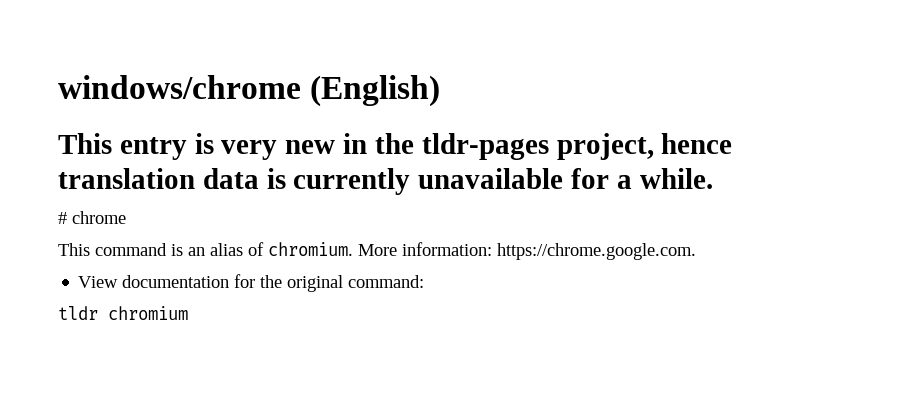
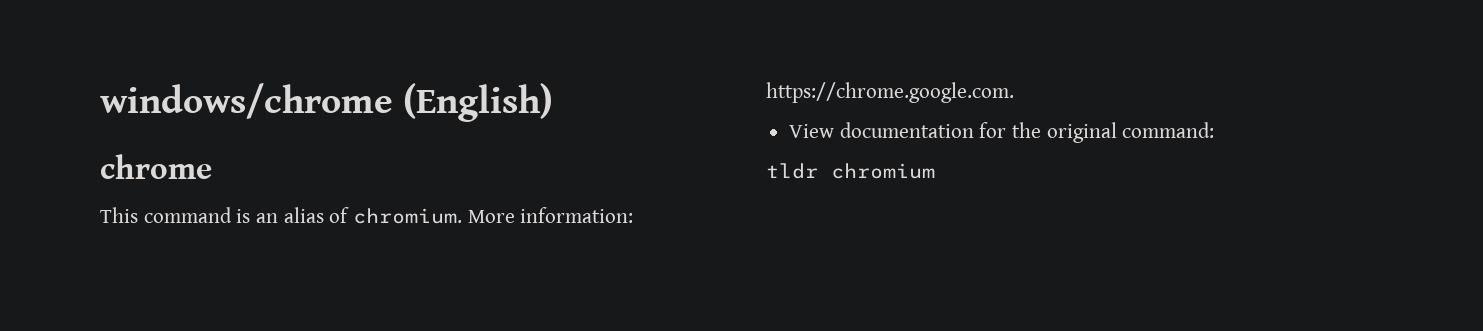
- This entry is very new in the tldr-pages project, hence translation data is currently unavailable for a while.
- # chrome
+ chrome

